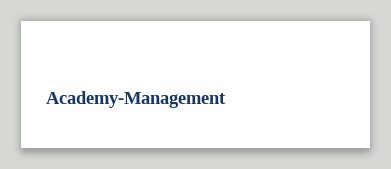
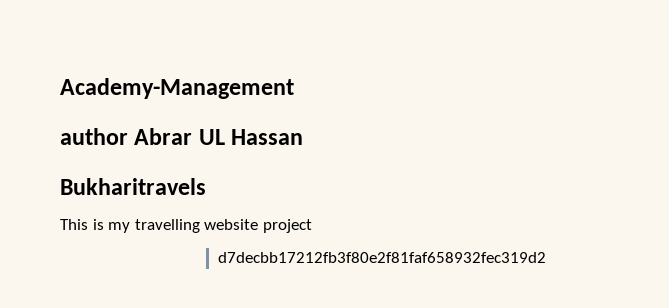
+ author Abrar UL Hassan
+ Bukharitravels
+ This is my travelling website project
+ d7decbb17212fb3f80e2f81faf658932fec319d2

